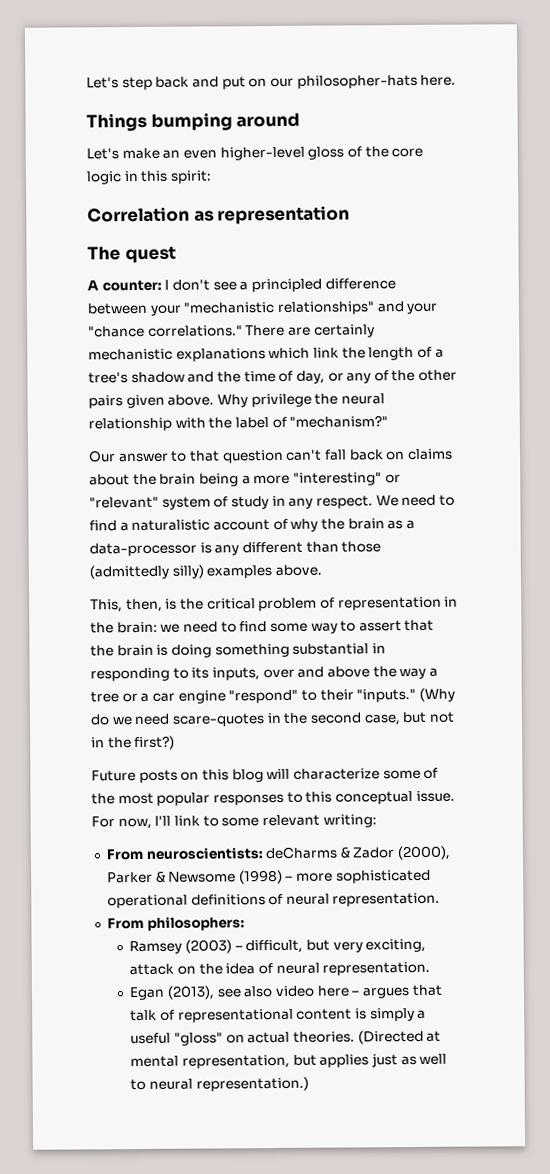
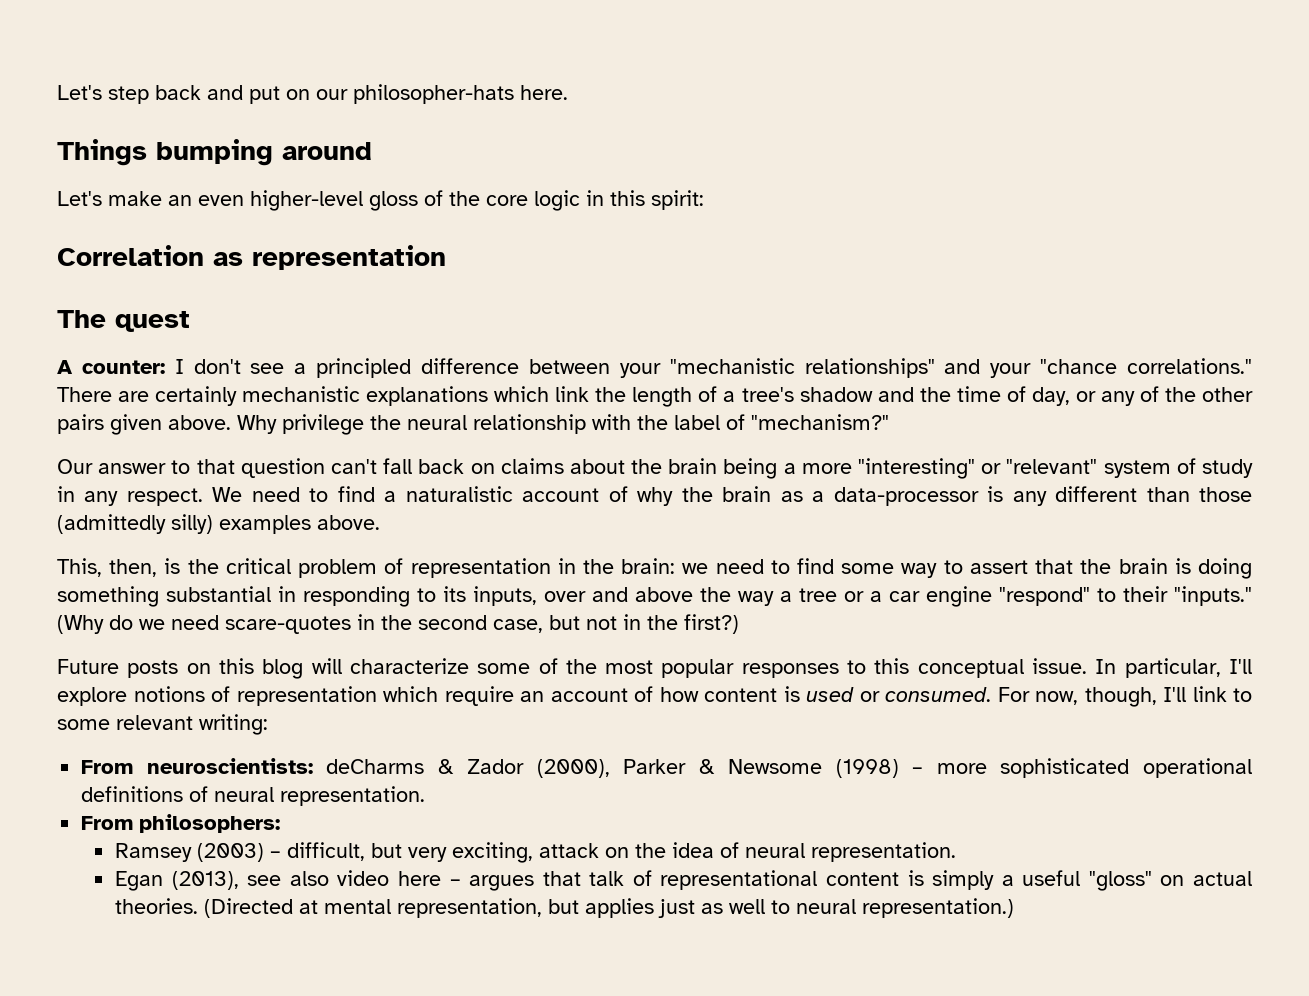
+ In particular, I'll explore notions of representation which require an account of how content is used or consumed.
- For now, I'll link to some relevant writing:
+ For now, though, I'll link to some relevant writing:

